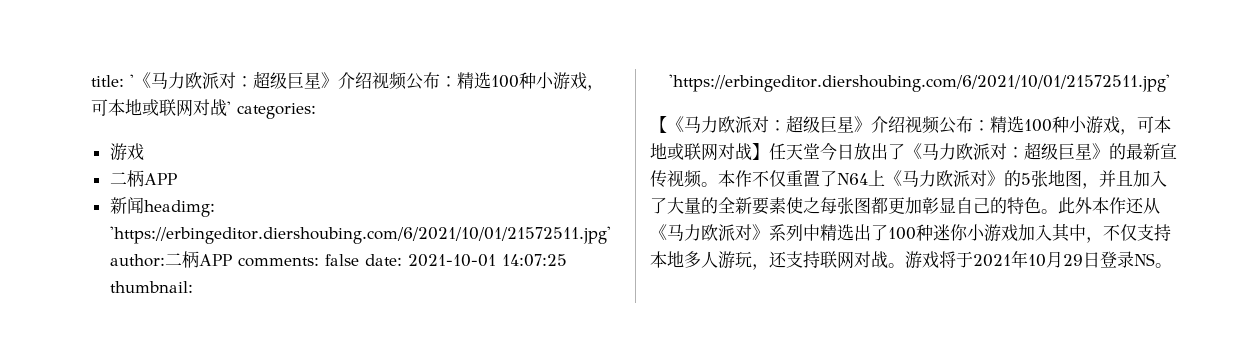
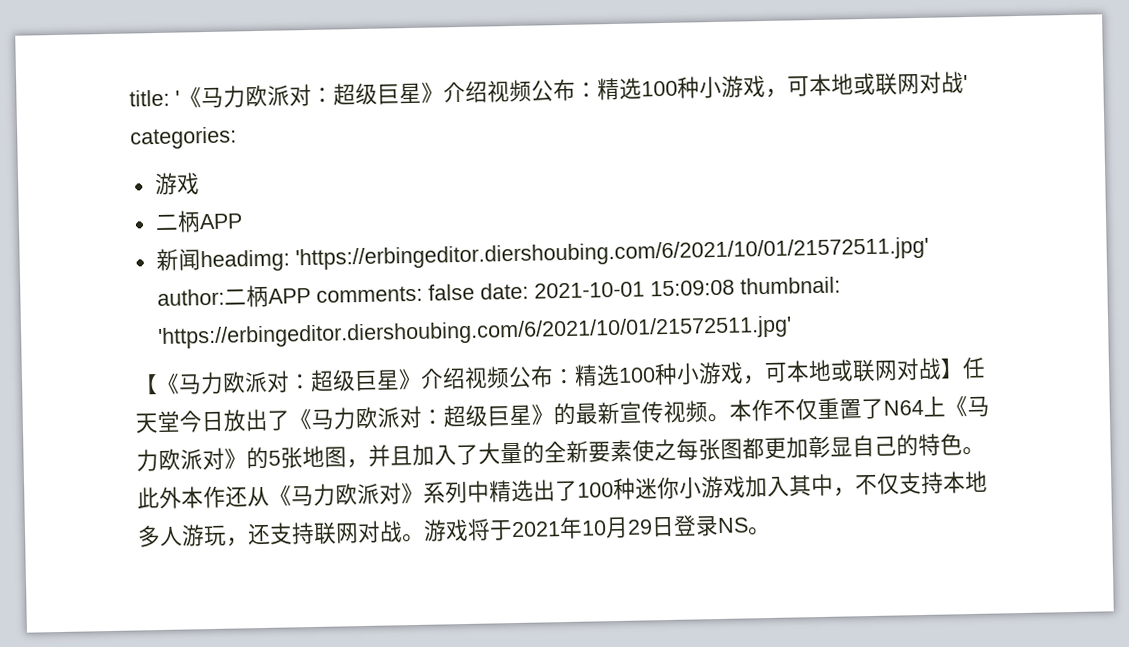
- 新闻headimg: 'https://erbingeditor.diershoubing.com/6/2021/10/01/21572511.jpg' author:二柄APP comments: false date: 2021-10-01 14:07:25 thumbnail: 'https://erbingeditor.diershoubing.com/6/2021/10/01/21572511.jpg'
+ 新闻headimg: 'https://erbingeditor.diershoubing.com/6/2021/10/01/21572511.jpg' author:二柄APP comments: false date: 2021-10-01 15:09:08 thumbnail: 'https://erbingeditor.diershoubing.com/6/2021/10/01/21572511.jpg'

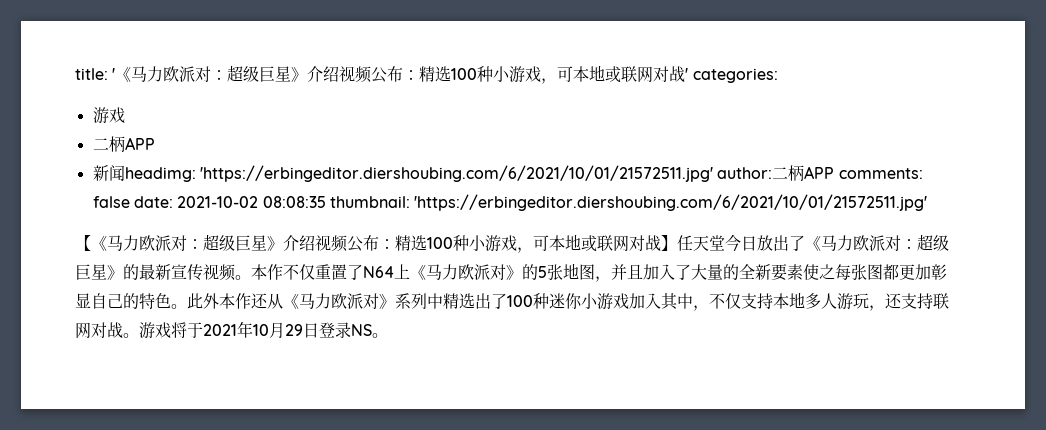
- 新闻headimg: 'https://erbingeditor.diershoubing.com/6/2021/10/01/21572511.jpg' author:二柄APP comments: false date: 2021-10-01 15:09:08 thumbnail: 'https://erbingeditor.diershoubing.com/6/2021/10/01/21572511.jpg'
+ 新闻headimg: 'https://erbingeditor.diershoubing.com/6/2021/10/01/21572511.jpg' author:二柄APP comments: false date: 2021-10-02 08:08:35 thumbnail: 'https://erbingeditor.diershoubing.com/6/2021/10/01/21572511.jpg'

